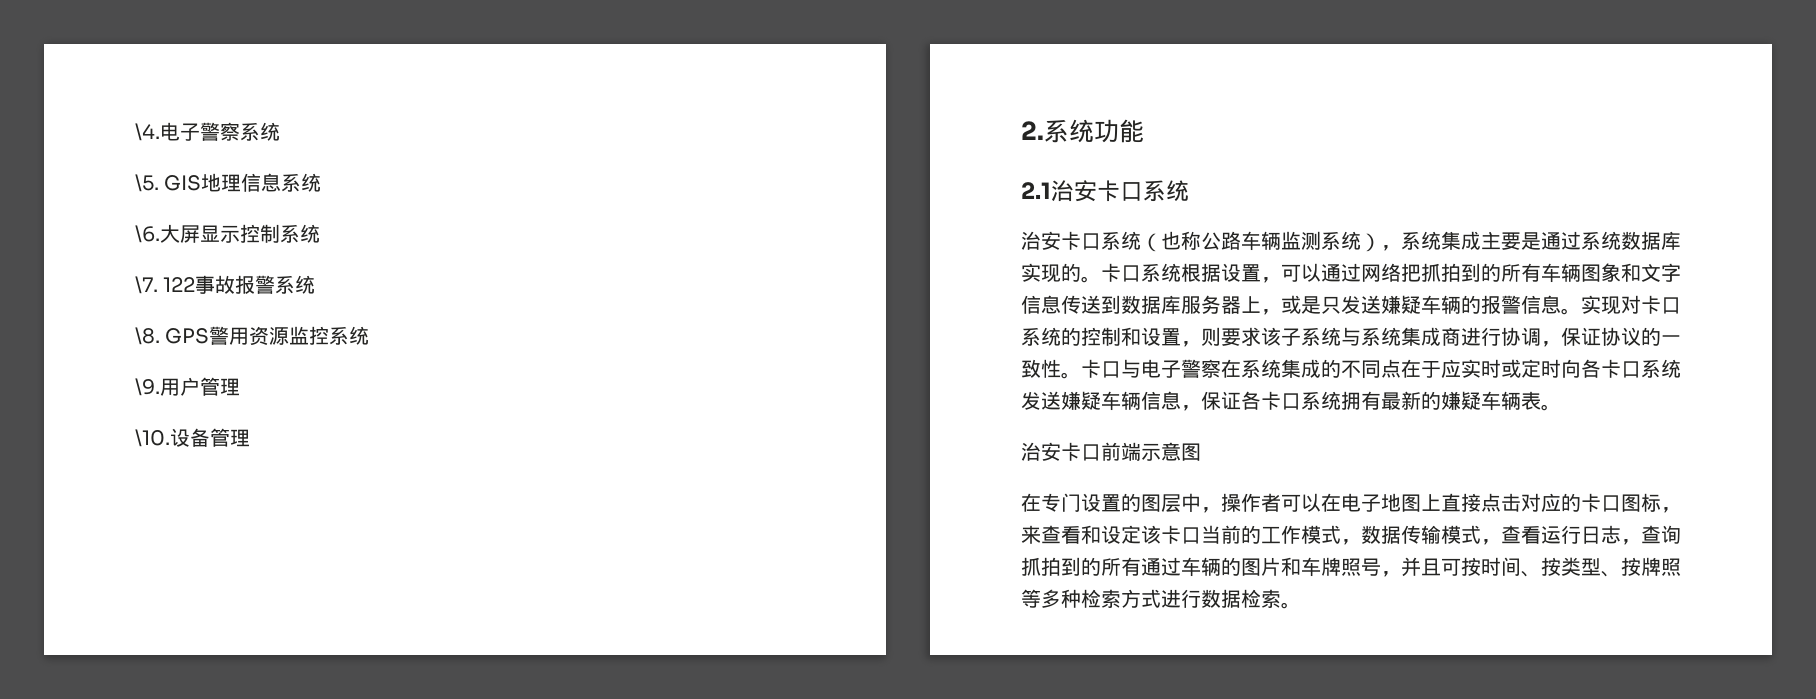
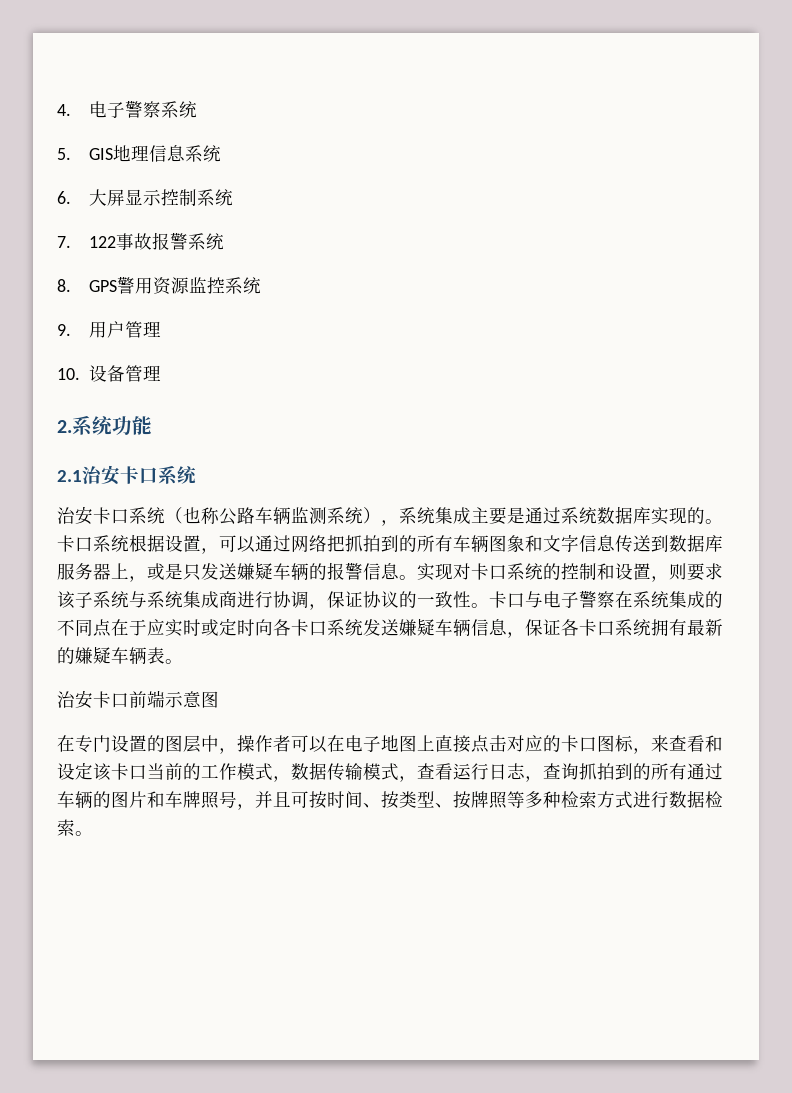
- \4.电子警察系统
+ 4.电子警察系统
- \5. GIS地理信息系统
+ 5. GIS地理信息系统
- \6.大屏显示控制系统
+ 6.大屏显示控制系统
- \7. 122事故报警系统
+ 7. 122事故报警系统
- \8. GPS警用资源监控系统
+ 8. GPS警用资源监控系统
- \9.用户管理
+ 9.用户管理
- \10.设备管理
+ 10.设备管理

